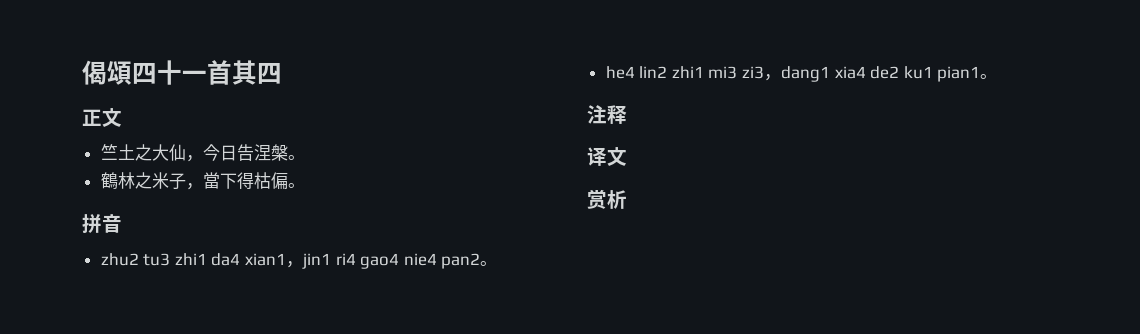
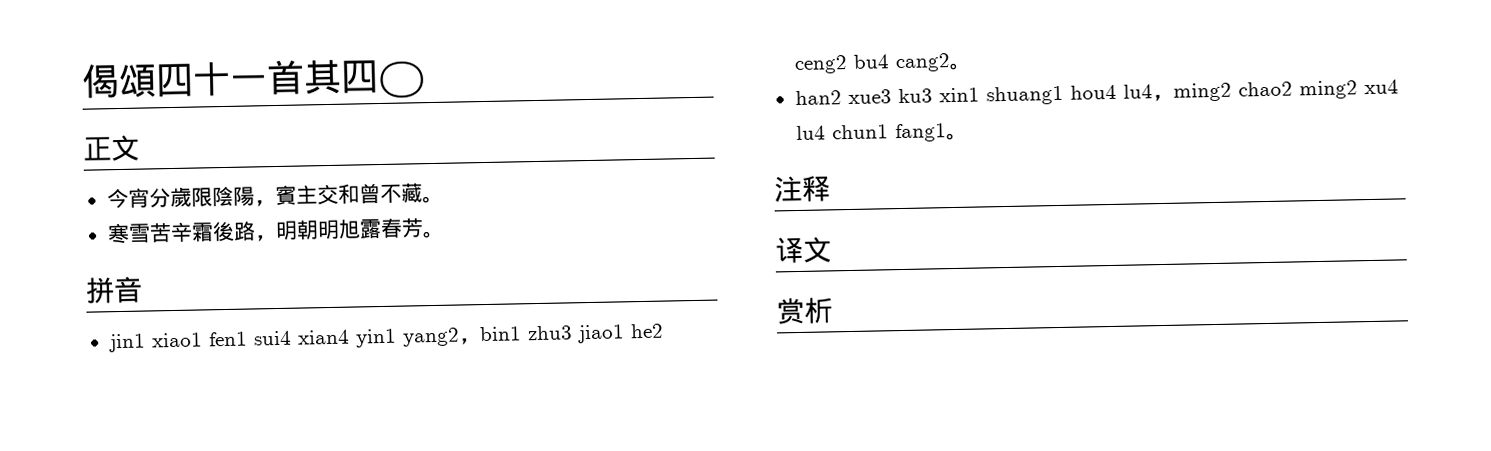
- 偈頌四十一首其四
+ 偈頌四十一首其四○
- 竺土之大仙，今日告涅槃。
- 鶴林之米子，當下得枯偏。
+ 今宵分歲限陰陽，賓主交和曾不藏。
+ 寒雪苦辛霜後路，明朝明旭露春芳。
  拼音
- zhu2 tu3 zhi1 da4 xian1，jin1 ri4 gao4 nie4 pan2。
- he4 lin2 zhi1 mi3 zi3，dang1 xia4 de2 ku1 pian1。
+ jin1 xiao1 fen1 sui4 xian4 yin1 yang2，bin1 zhu3 jiao1 he2 ceng2 bu4 cang2。
+ han2 xue3 ku3 xin1 shuang1 hou4 lu4，ming2 chao2 ming2 xu4 lu4 chun1 fang1。

